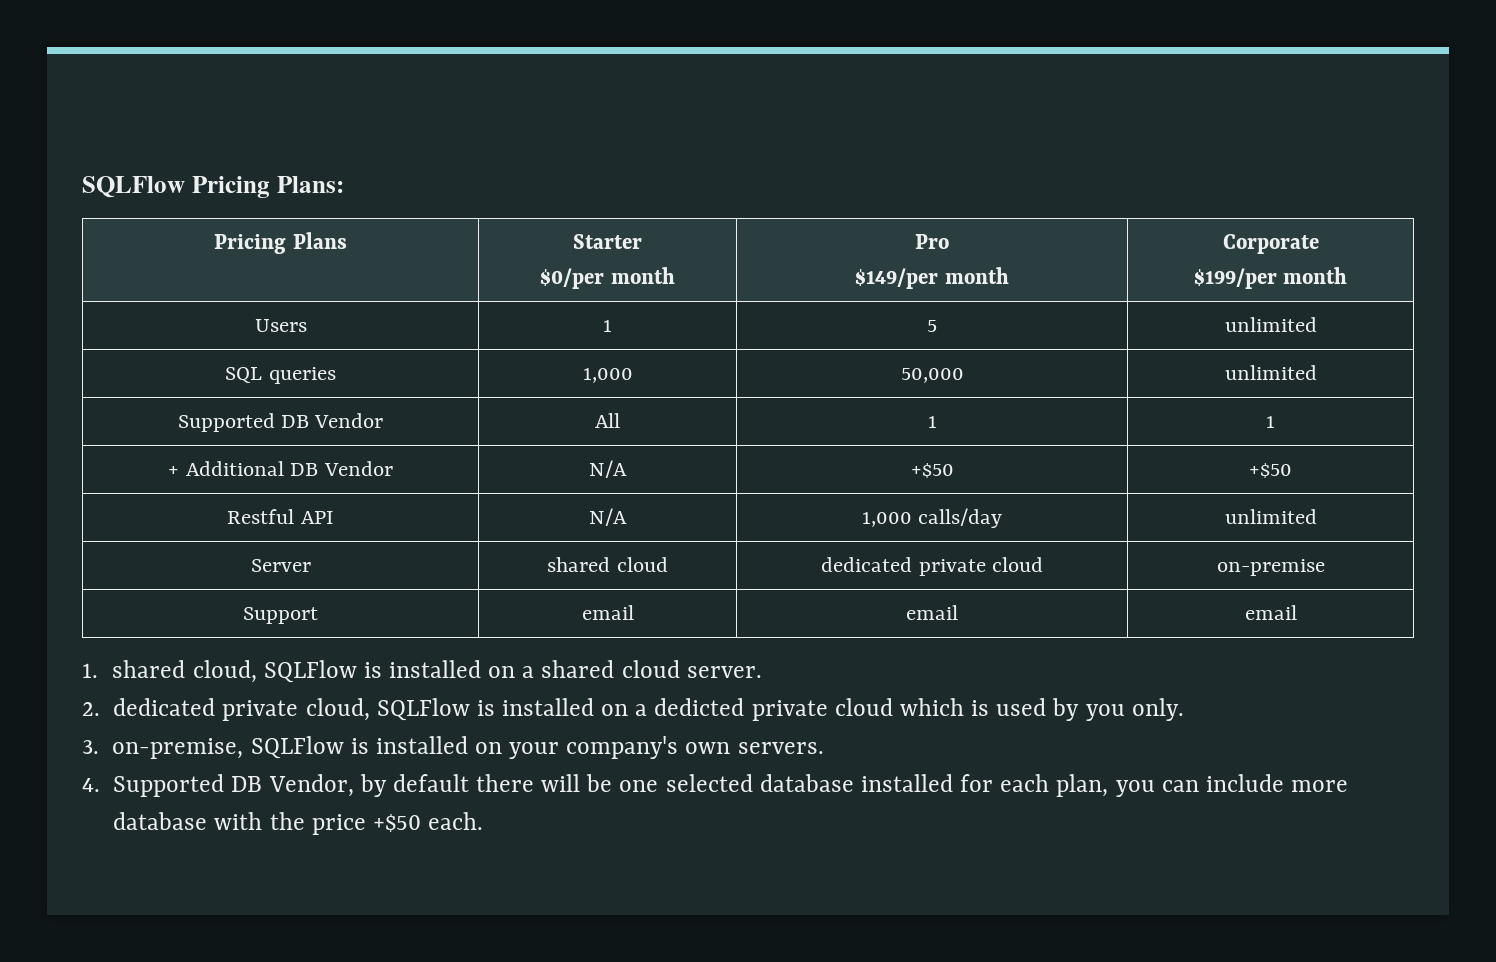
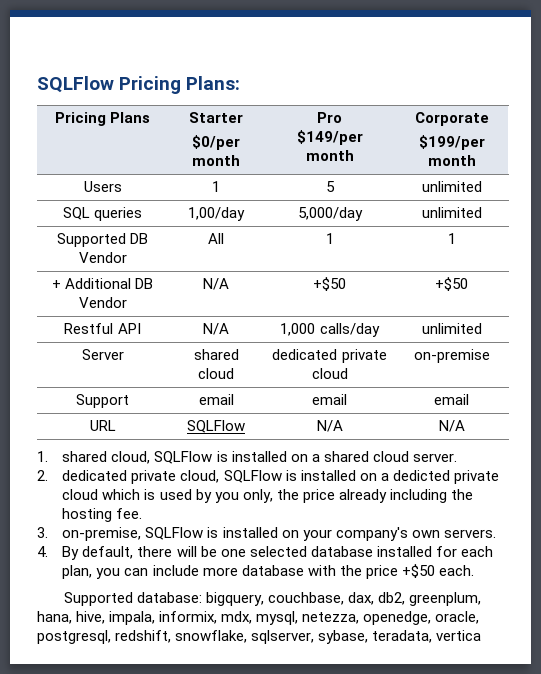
- SQL queries | 1,000 | 50,000 | unlimited
+ SQL queries | 1,00/day | 5,000/day | unlimited
+ URL | SQLFlow | N/A | N/A
- 2. dedicated private cloud, SQLFlow is installed on a dedicted private cloud which is used by you only.
+ 2. dedicated private cloud, SQLFlow is installed on a dedicted private cloud which is used by you only, the price already including the hosting fee.
- 4. Supported DB Vendor, by default there will be one selected database installed for each plan, you can include more database with the price +$50 each.
+ 4. By default, there will be one selected database installed for each plan, you can include more database with the price +$50 each.
+ Supported database: bigquery, couchbase, dax, db2, greenplum, hana, hive, impala, informix, mdx, mysql, netezza, openedge, oracle, postgresql, redshift, snowflake, sqlserver, sybase, teradata, vertica

